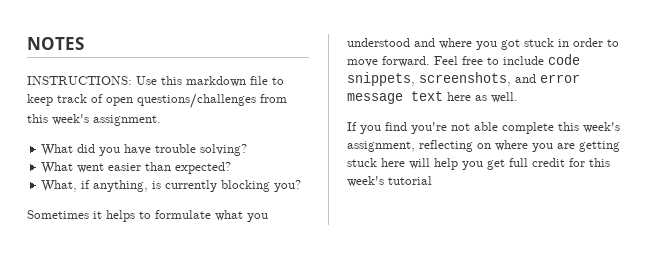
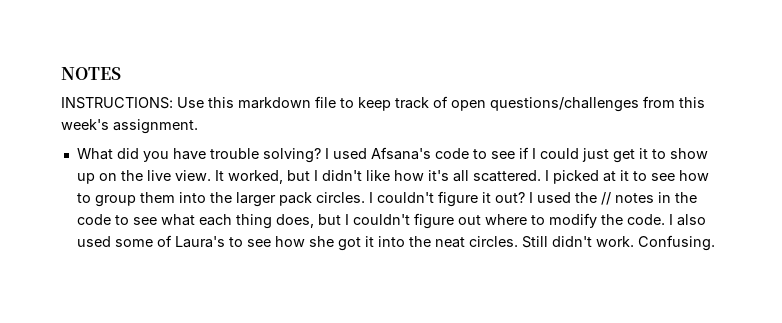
- What did you have trouble solving?
- What went easier than expected?
- What, if anything, is currently blocking you?
- Sometimes it helps to formulate what you understood and where you got stuck in order to move forward. Feel free to include code snippets, screenshots, and error message text here as well.
- If you find you're not able complete this week's assignment, reflecting on where you are getting stuck here will help you get full credit for this week's tutorial
+ What did you have trouble solving? I used Afsana's code to see if I could just get it to show up on the live view. It worked, but I didn't like how it's all scattered. I picked at it to see how to group them into the larger pack circles. I couldn't figure it out? I used the // notes in the code to see what each thing does, but I couldn't figure out where to modify the code. I also used some of Laura's to see how she got it into the neat circles. Still didn't work. Confusing.

